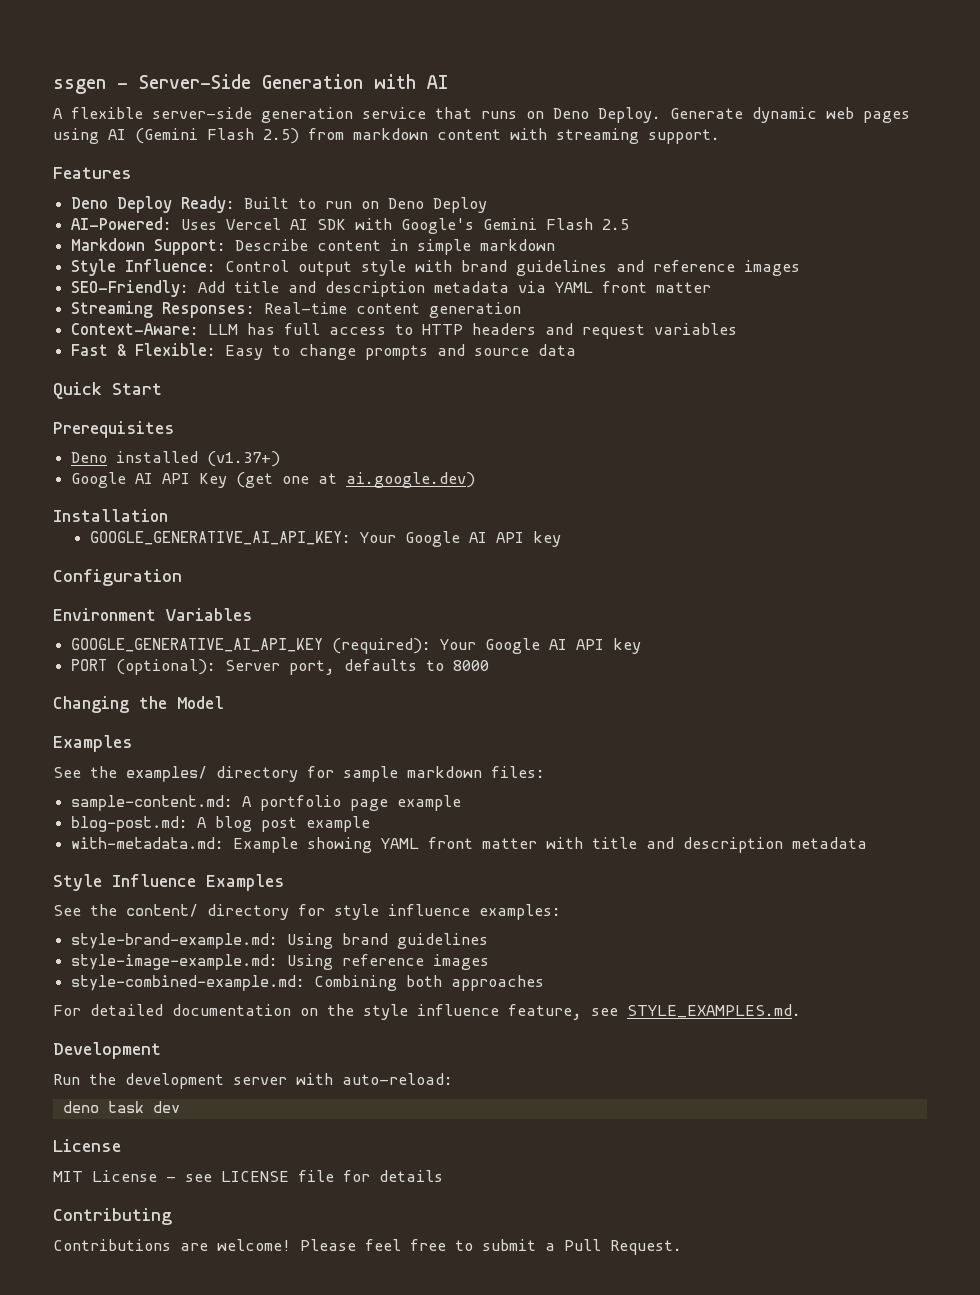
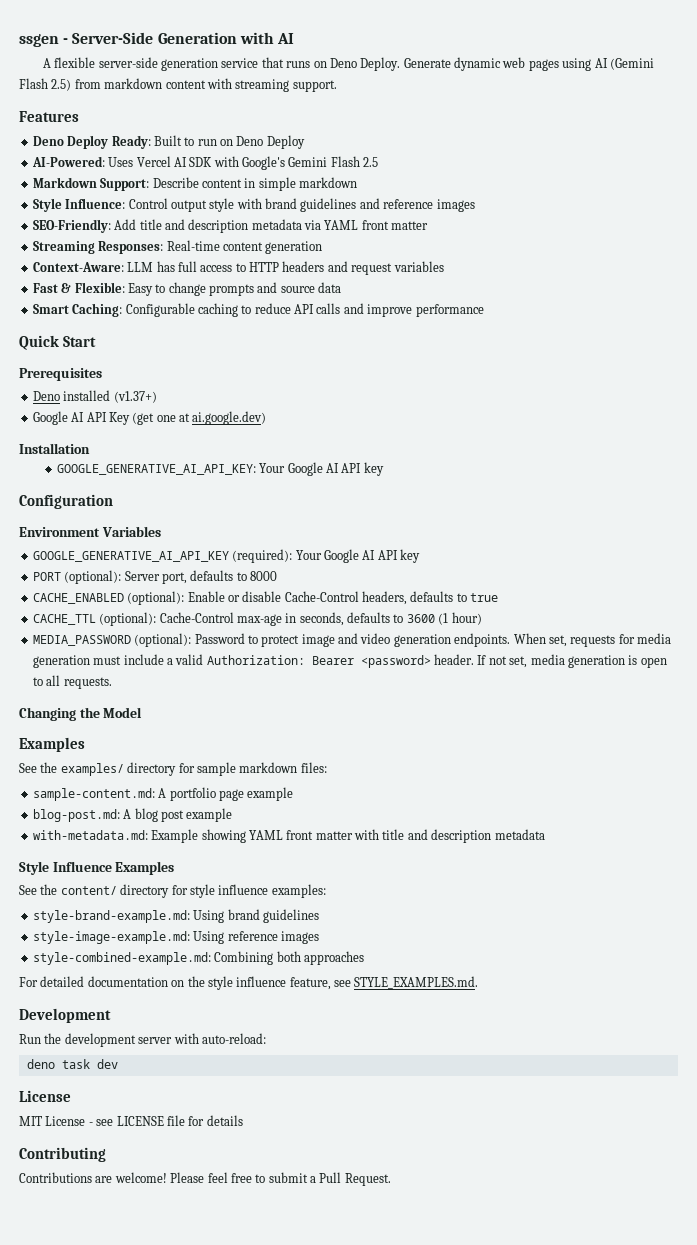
+ Smart Caching: Configurable caching to reduce API calls and improve performance
+ CACHE_ENABLED (optional): Enable or disable Cache-Control headers, defaults to true
+ CACHE_TTL (optional): Cache-Control max-age in seconds, defaults to 3600 (1 hour)
+ MEDIA_PASSWORD (optional): Password to protect image and video generation endpoints. When set, requests for media generation must include a valid Authorization: Bearer <password> header. If not set, media generation is open to all requests.

